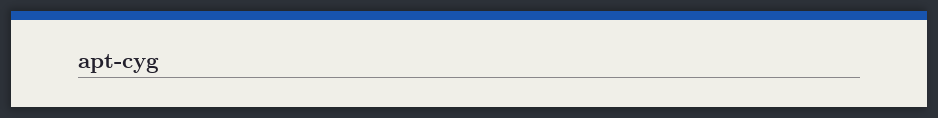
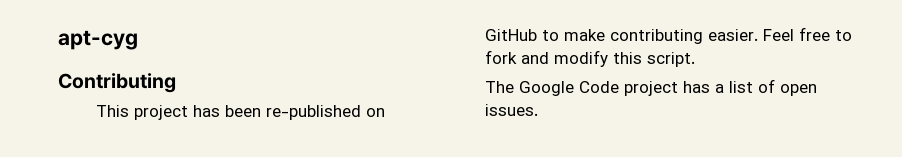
+ Contributing
+ This project has been re-published on GitHub to make contributing easier. Feel free to fork and modify this script.
+ The Google Code project has a list of open issues.

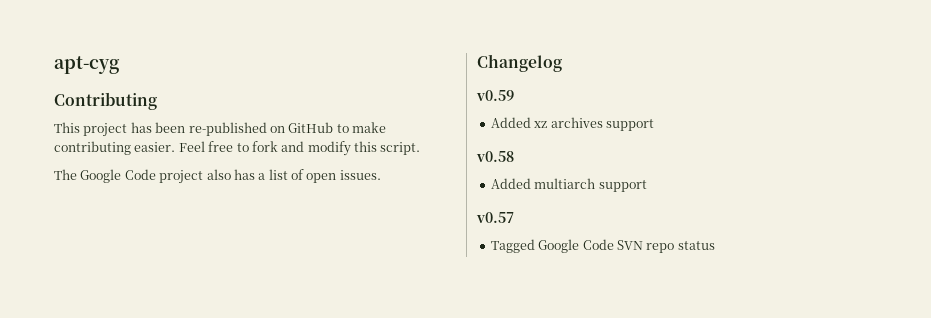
- The Google Code project has a list of open issues.
+ The Google Code project also has a list of open issues.
+ Changelog
+ v0.59
+ Added xz archives support
+ v0.58
+ Added multiarch support
+ v0.57
+ Tagged Google Code SVN repo status

